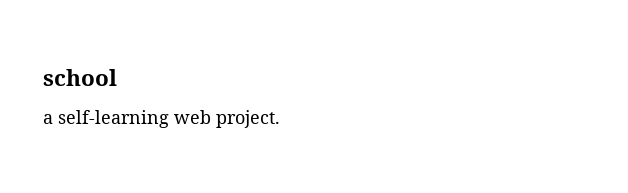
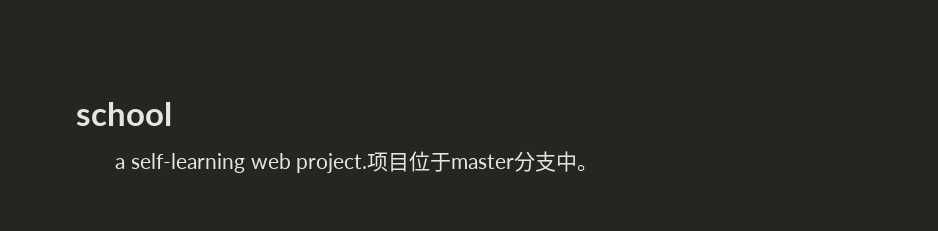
+ 项目位于master分支中。

